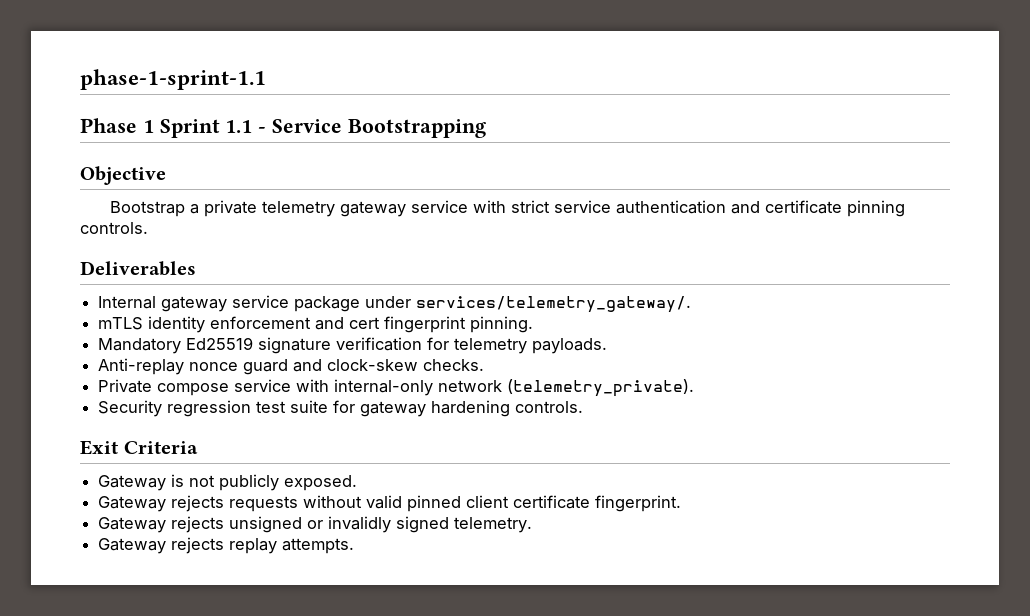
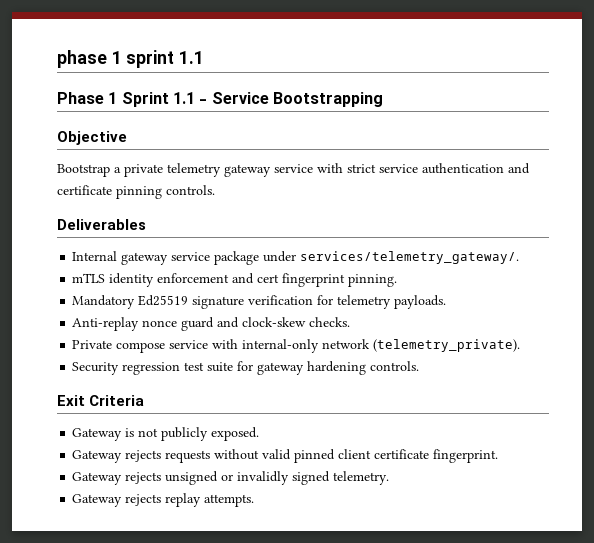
- phase-1-sprint-1.1
+ phase 1 sprint 1.1

